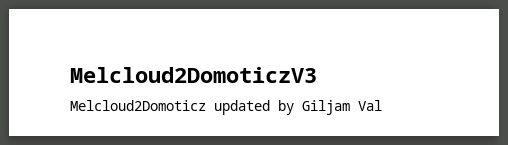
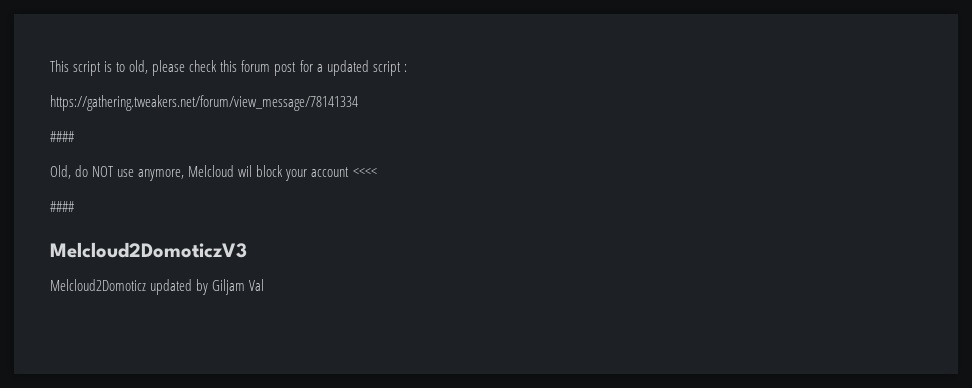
+ This script is to old, please check this forum post for a updated script :
+ https://gathering.tweakers.net/forum/view_message/78141334
+ ####
+ Old, do NOT use anymore, Melcloud wil block your account <<<<
+ ####

